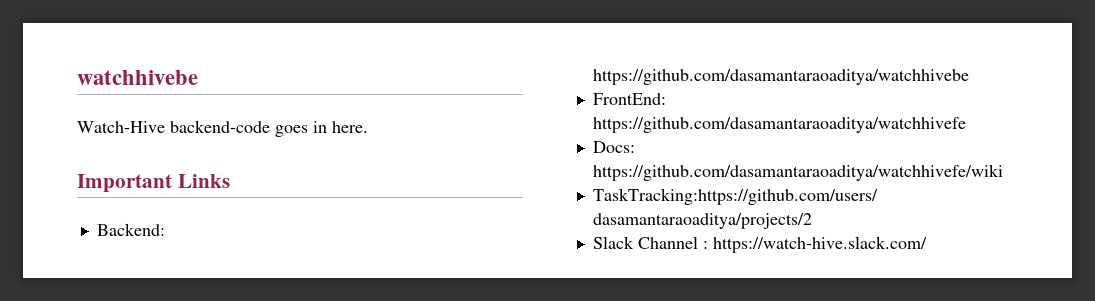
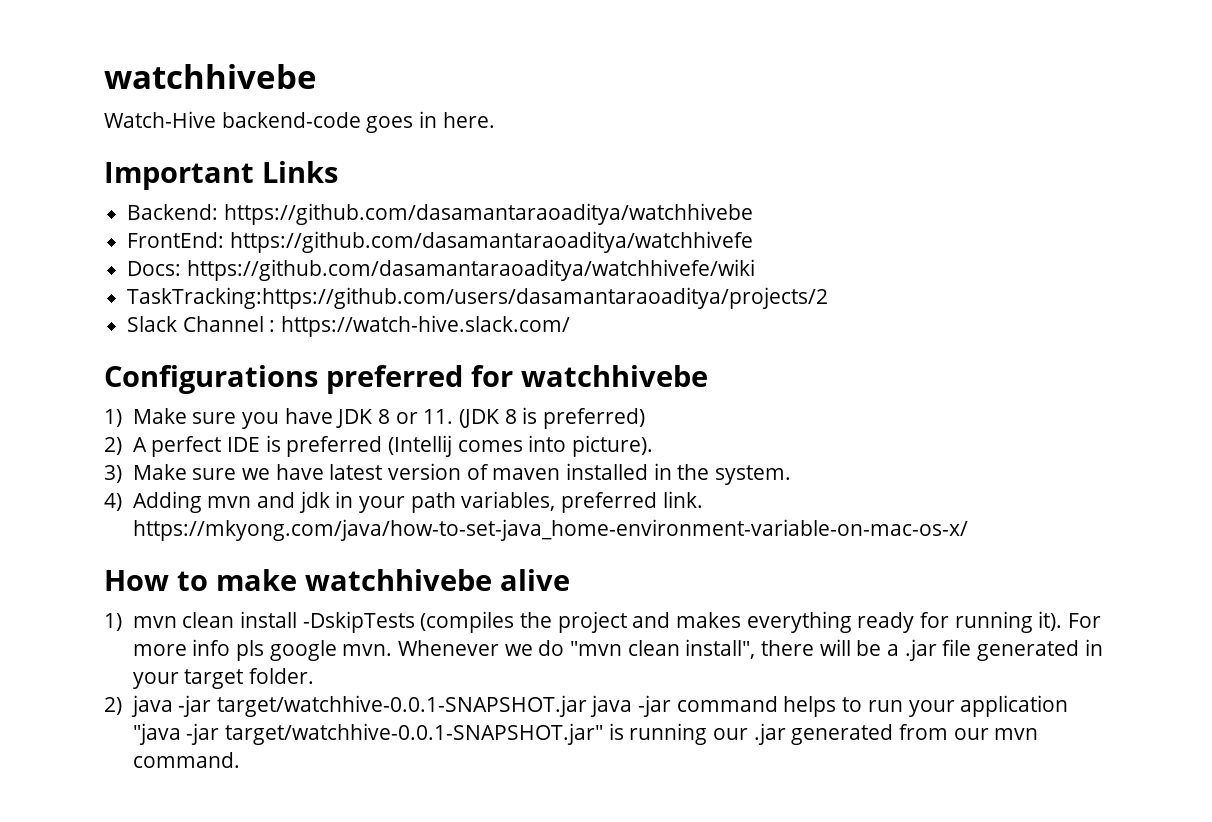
+ Configurations preferred for watchhivebe
+ 1) Make sure you have JDK 8 or 11. (JDK 8 is preferred)
+ 2) A perfect IDE is preferred (Intellij comes into picture).
+ 3) Make sure we have latest version of maven installed in the system.
+ 4) Adding mvn and jdk in your path variables, preferred link. https://mkyong.com/java/how-to-set-java_home-environment-variable-on-mac-os-x/
+ How to make watchhivebe alive
+ 1) mvn clean install -DskipTests (compiles the project and makes everything ready for running it). For more info pls google mvn. Whenever we do "mvn clean install", there will be a .jar file generated in your target folder.
+ 2) java -jar target/watchhive-0.0.1-SNAPSHOT.jar java -jar command helps to run your application "java -jar target/watchhive-0.0.1-SNAPSHOT.jar" is running our .jar generated from our mvn command.

